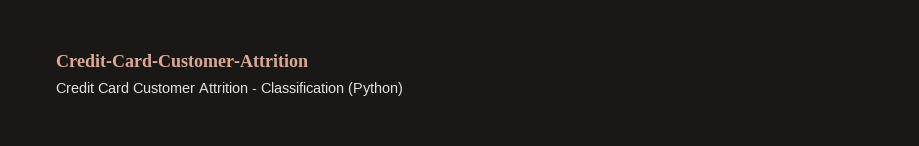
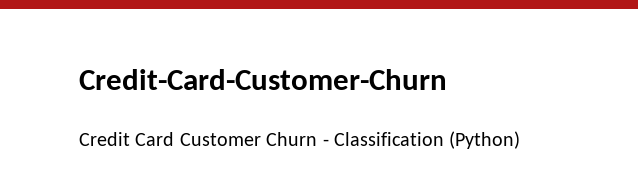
- Credit-Card-Customer-Attrition
+ Credit-Card-Customer-Churn
- Credit Card Customer Attrition - Classification (Python)
+ Credit Card Customer Churn - Classification (Python)

